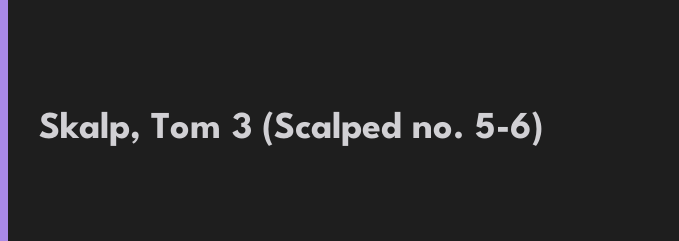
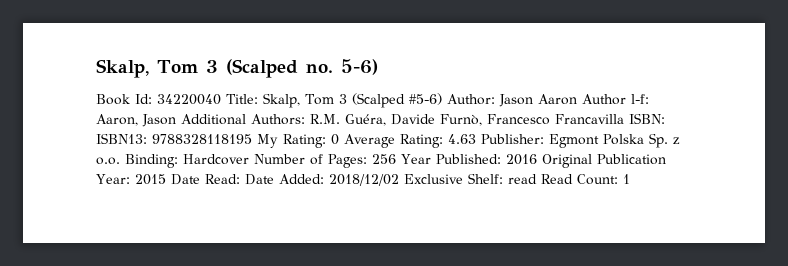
+ Book Id: 34220040 Title: Skalp, Tom 3 (Scalped #5-6) Author: Jason Aaron Author l-f: Aaron, Jason Additional Authors: R.M. Guéra, Davide Furnò, Francesco Francavilla ISBN: ISBN13: 9788328118195 My Rating: 0 Average Rating: 4.63 Publisher: Egmont Polska Sp. z o.o. Binding: Hardcover Number of Pages: 256 Year Published: 2016 Original Publication Year: 2015 Date Read: Date Added: 2018/12/02 Exclusive Shelf: read Read Count: 1

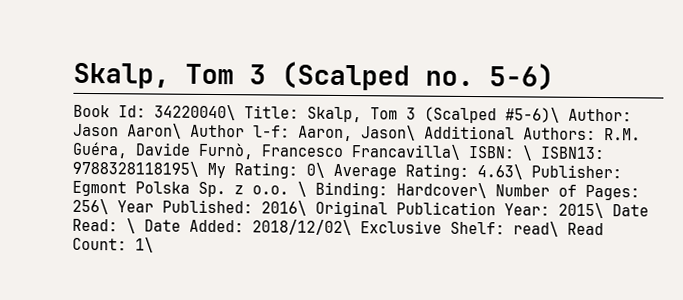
- Book Id: 34220040 Title: Skalp, Tom 3 (Scalped #5-6) Author: Jason Aaron Author l-f: Aaron, Jason Additional Authors: R.M. Guéra, Davide Furnò, Francesco Francavilla ISBN: ISBN13: 9788328118195 My Rating: 0 Average Rating: 4.63 Publisher: Egmont Polska Sp. z o.o. Binding: Hardcover Number of Pages: 256 Year Published: 2016 Original Publication Year: 2015 Date Read: Date Added: 2018/12/02 Exclusive Shelf: read Read Count: 1
+ Book Id: 34220040\ Title: Skalp, Tom 3 (Scalped #5-6)\ Author: Jason Aaron\ Author l-f: Aaron, Jason\ Additional Authors: R.M. Guéra, Davide Furnò, Francesco Francavilla\ ISBN: \ ISBN13: 9788328118195\ My Rating: 0\ Average Rating: 4.63\ Publisher: Egmont Polska Sp. z o.o. \ Binding: Hardcover\ Number of Pages: 256\ Year Published: 2016\ Original Publication Year: 2015\ Date Read: \ Date Added: 2018/12/02\ Exclusive Shelf: read\ Read Count: 1\

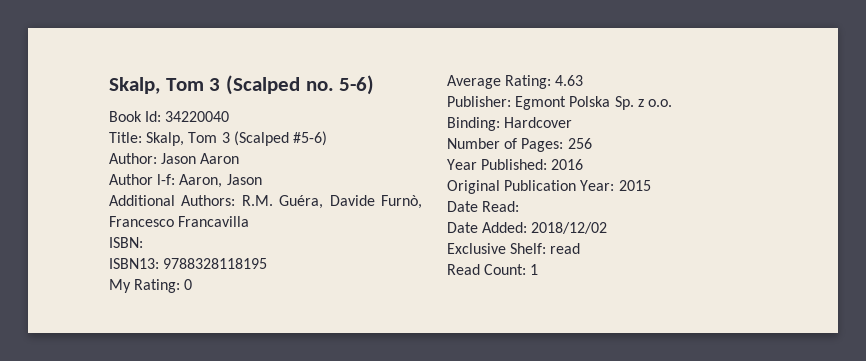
- Book Id: 34220040\ Title: Skalp, Tom 3 (Scalped #5-6)\ Author: Jason Aaron\ Author l-f: Aaron, Jason\ Additional Authors: R.M. Guéra, Davide Furnò, Francesco Francavilla\ ISBN: \ ISBN13: 9788328118195\ My Rating: 0\ Average Rating: 4.63\ Publisher: Egmont Polska Sp. z o.o. \ Binding: Hardcover\ Number of Pages: 256\ Year Published: 2016\ Original Publication Year: 2015\ Date Read: \ Date Added: 2018/12/02\ Exclusive Shelf: read\ Read Count: 1\
+ Book Id: 34220040
+ Title: Skalp, Tom 3 (Scalped #5-6)
+ Author: Jason Aaron
+ Author l-f: Aaron, Jason
+ Additional Authors: R.M. Guéra, Davide Furnò, Francesco Francavilla
+ ISBN:
+ ISBN13: 9788328118195
+ My Rating: 0
+ Average Rating: 4.63
+ Publisher: Egmont Polska Sp. z o.o.
+ Binding: Hardcover
+ Number of Pages: 256
+ Year Published: 2016
+ Original Publication Year: 2015
+ Date Read:
+ Date Added: 2018/12/02
+ Exclusive Shelf: read
+ Read Count: 1

